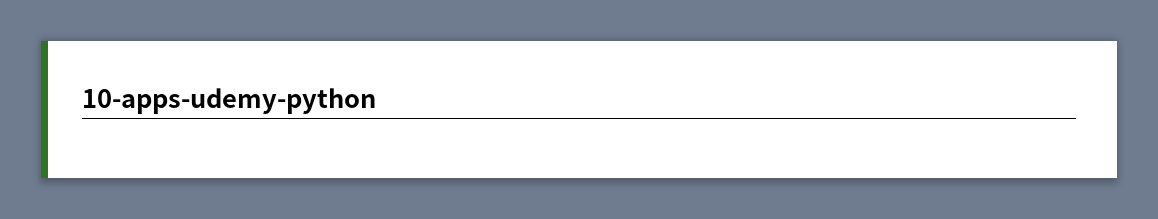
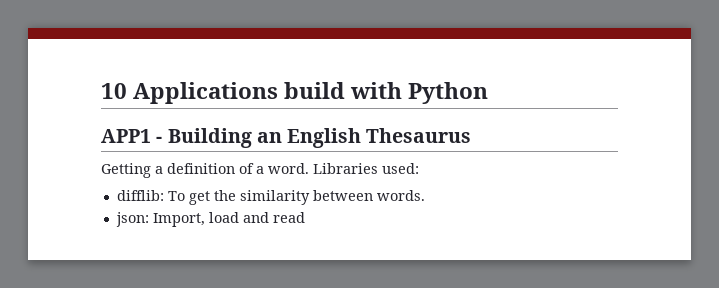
- 10-apps-udemy-python
+ 10 Applications build with Python
+ APP1 - Building an English Thesaurus
+ Getting a definition of a word. Libraries used:
+ difflib: To get the similarity between words.
+ json: Import, load and read

